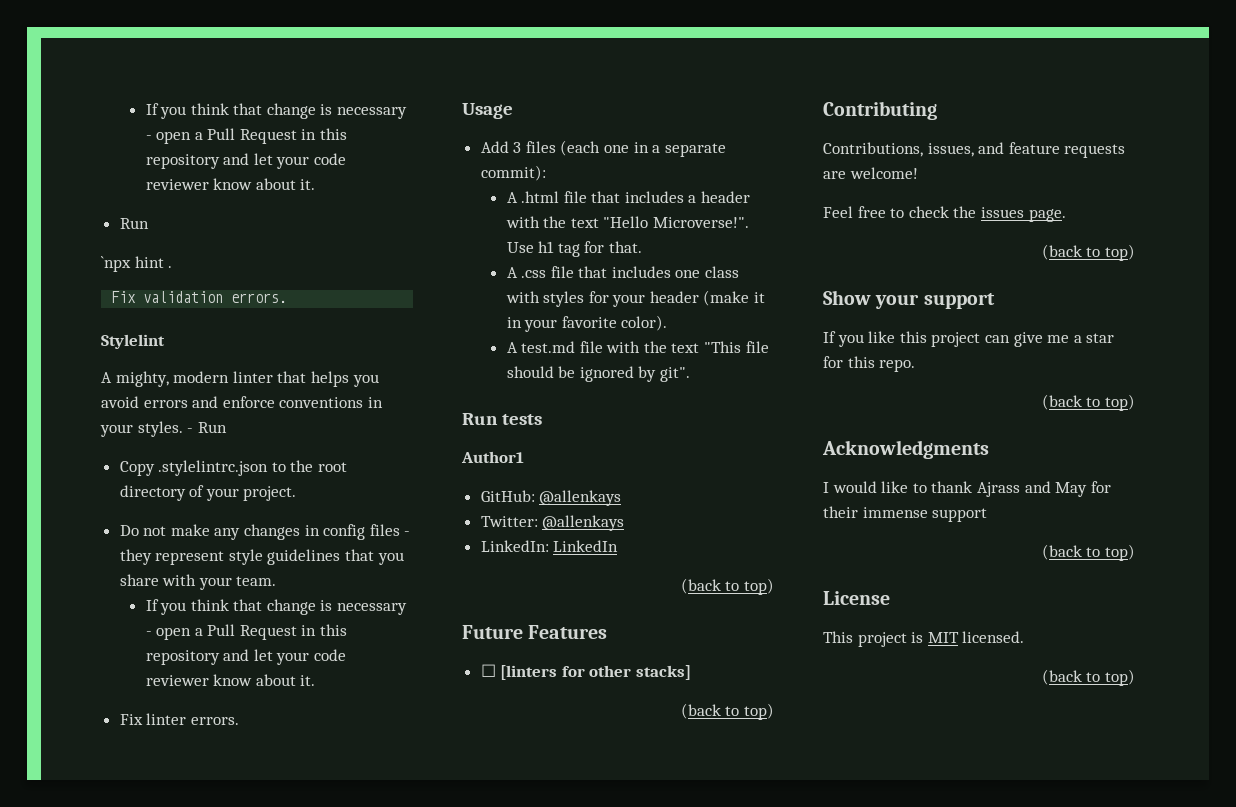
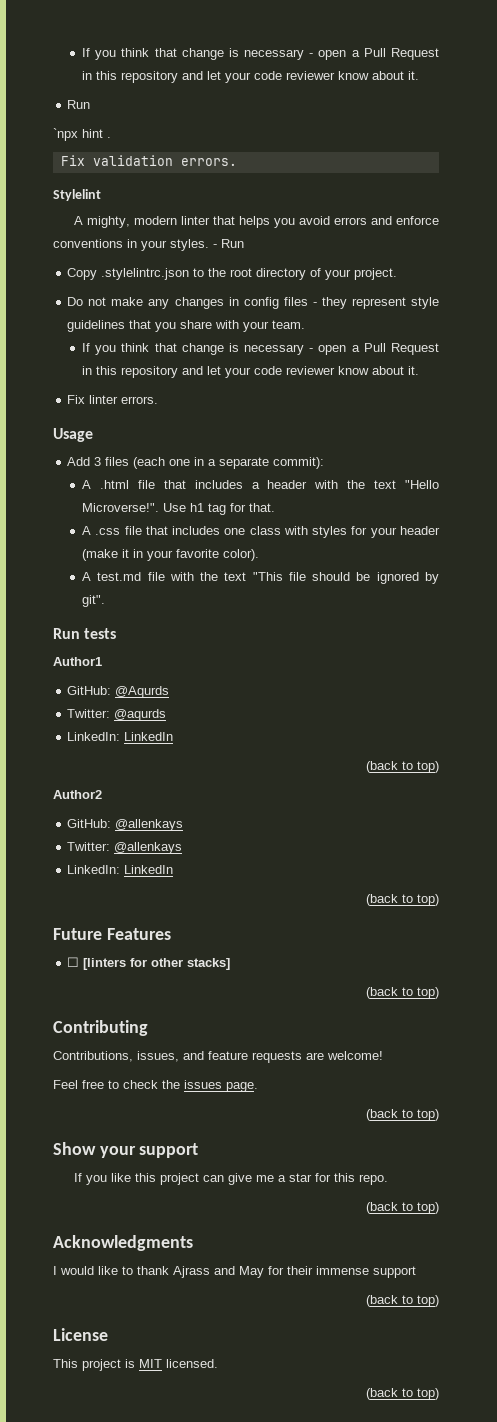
+ GitHub: @Aqurds
+ Twitter: @aqurds
+ LinkedIn: LinkedIn
+ (back to top)
+ Author2

